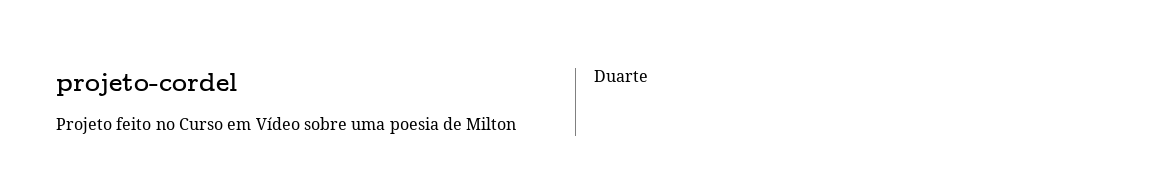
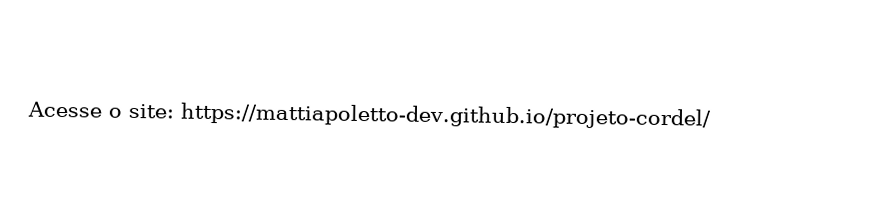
- projeto-cordel
- Projeto feito no Curso em Vídeo sobre uma poesia de Milton Duarte
+ Acesse o site: https://mattiapoletto-dev.github.io/projeto-cordel/

